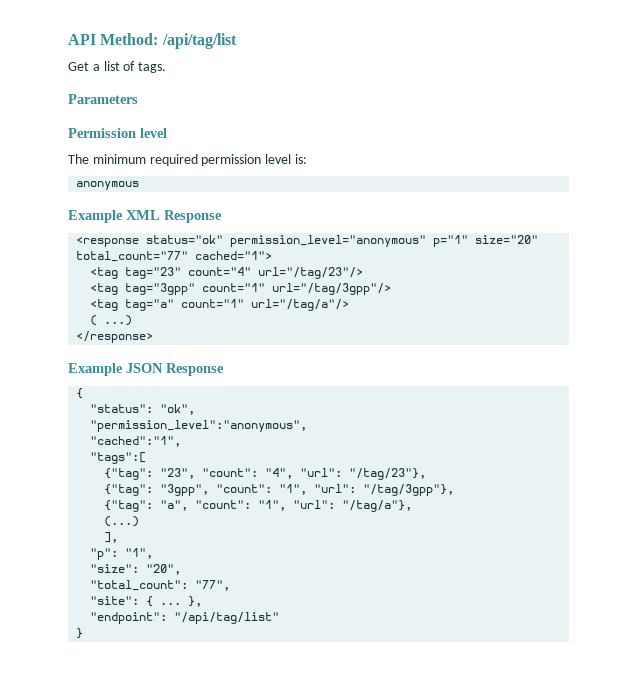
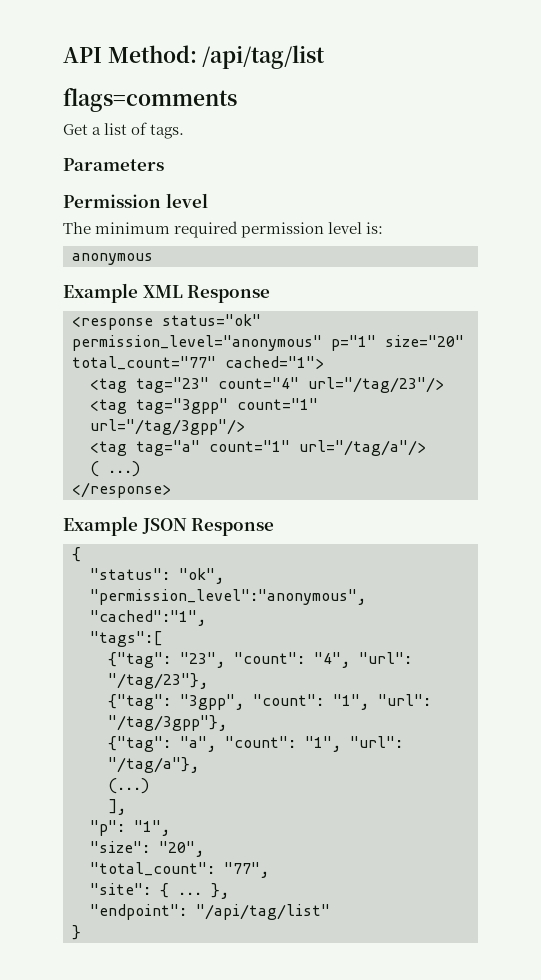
+ flags=comments

